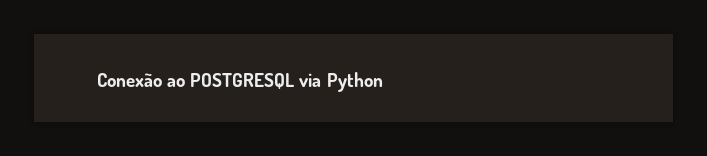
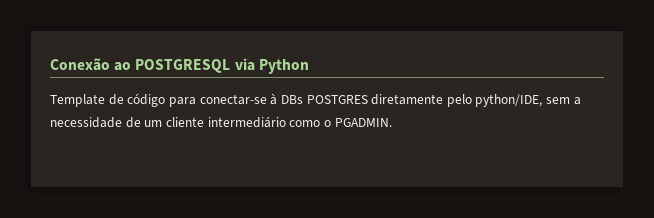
+ Template de código para conectar-se à DBs POSTGRES diretamente pelo python/IDE, sem a necessidade de um cliente intermediário como o PGADMIN.

